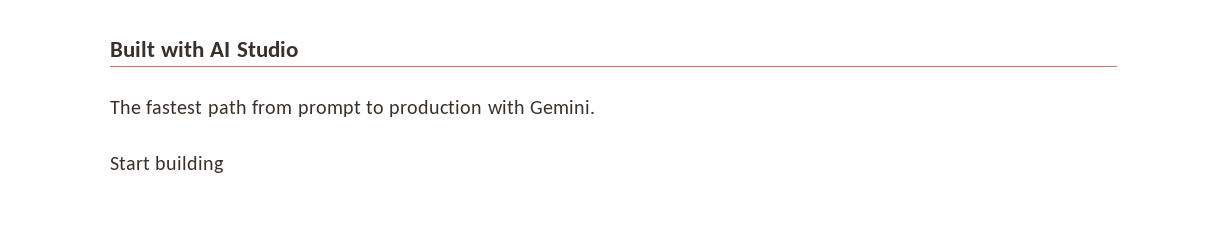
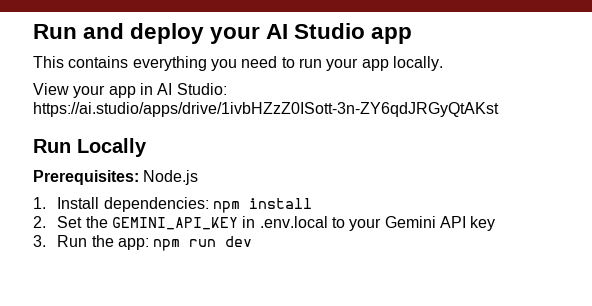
- Built with AI Studio
- The fastest path from prompt to production with Gemini.
- Start building
+ Run and deploy your AI Studio app
+ This contains everything you need to run your app locally.
+ View your app in AI Studio: https://ai.studio/apps/drive/1ivbHZzZ0ISott-3n-ZY6qdJRGyQtAKst
+ Run Locally
+ Prerequisites: Node.js
+ 1. Install dependencies: npm install
+ 2. Set the GEMINI_API_KEY in .env.local to your Gemini API key
+ 3. Run the app: npm run dev

